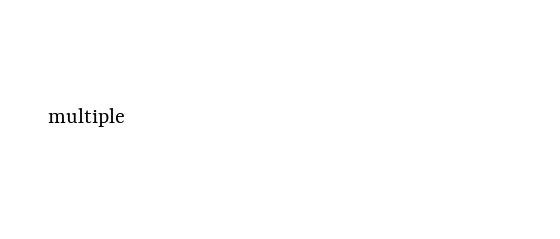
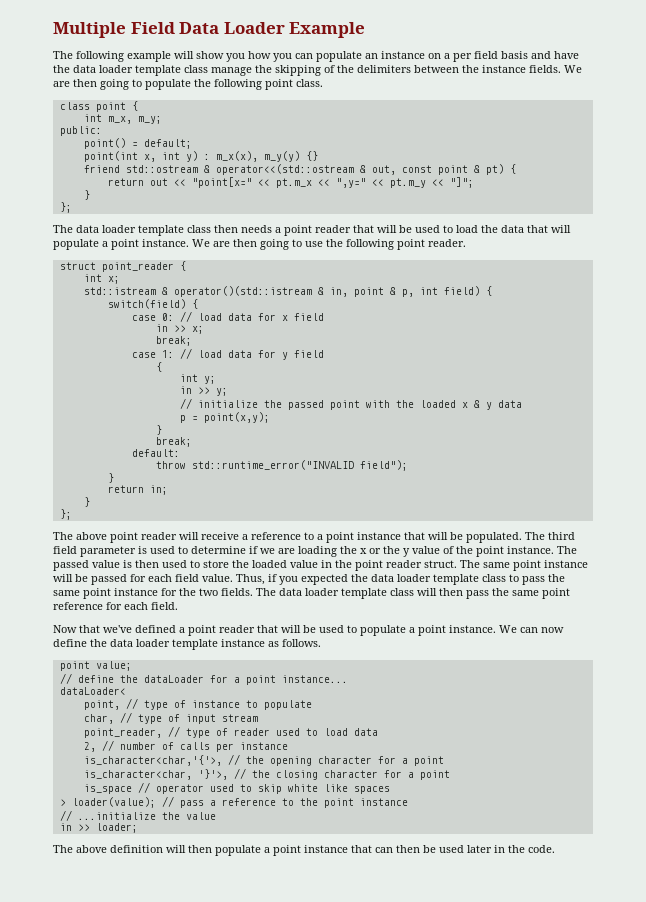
- multiple
+ Multiple Field Data Loader Example
+ The following example will show you how you can populate an instance on a per field basis and have the data loader template class manage the skipping of the delimiters between the instance fields. We are then going to populate the following point class.
+ class point {
+ int m_x, m_y;
+ public:
+ point() = default;
+ point(int x, int y) : m_x(x), m_y(y) {}
+ friend std::ostream & operator<<(std::ostream & out, const point & pt) {
+ return out << "point[x=" << pt.m_x << ",y=" << pt.m_y << "]";
+ }
+ };
+ The data loader template class then needs a point reader that will be used to load the data that will populate a point instance. We are then going to use the following point reader.
+ struct point_reader {
+ int x;
+ std::istream & operator()(std::istream & in, point & p, int field) {
+ switch(field) {
+ case 0: // load data for x field
+ in >> x;
+ break;
+ case 1: // load data for y field
+ {
+ int y;
+ in >> y;
+ // initialize the passed point with the loaded x & y data
+ p = point(x,y);
+ }
+ break;
+ default:
+ throw std::runtime_error("INVALID field");
+ }
+ return in;
+ }
+ };
+ The above point reader will receive a reference to a point instance that will be populated. The third field parameter is used to determine if we are loading the x or the y value of the point instance. The passed value is then used to store the loaded value in the point reader struct. The same point instance will be passed for each field value. Thus, if you expected the data loader template class to pass the same point instance for the two fields. The data loader template class will then pass the same point reference for each field.
+ Now that we've defined a point reader that will be used to populate a point instance. We can now define the data loader template instance as follows.
+ point value;
+ // define the dataLoader for a point instance...
+ dataLoader<
+ point, // type of instance to populate
+ char, // type of input stream
+ point_reader, // type of reader used to load data
+ 2, // number of calls per instance
+ is_character<char,'{'>, // the opening character for a point
+ is_character<char, '}'>, // the closing character for a point
+ is_space // operator used to skip white like spaces
+ > loader(value); // pass a reference to the point instance
+ // ...initialize the value
+ in >> loader;
+ The above definition will then populate a point instance that can then be used later in the code.

